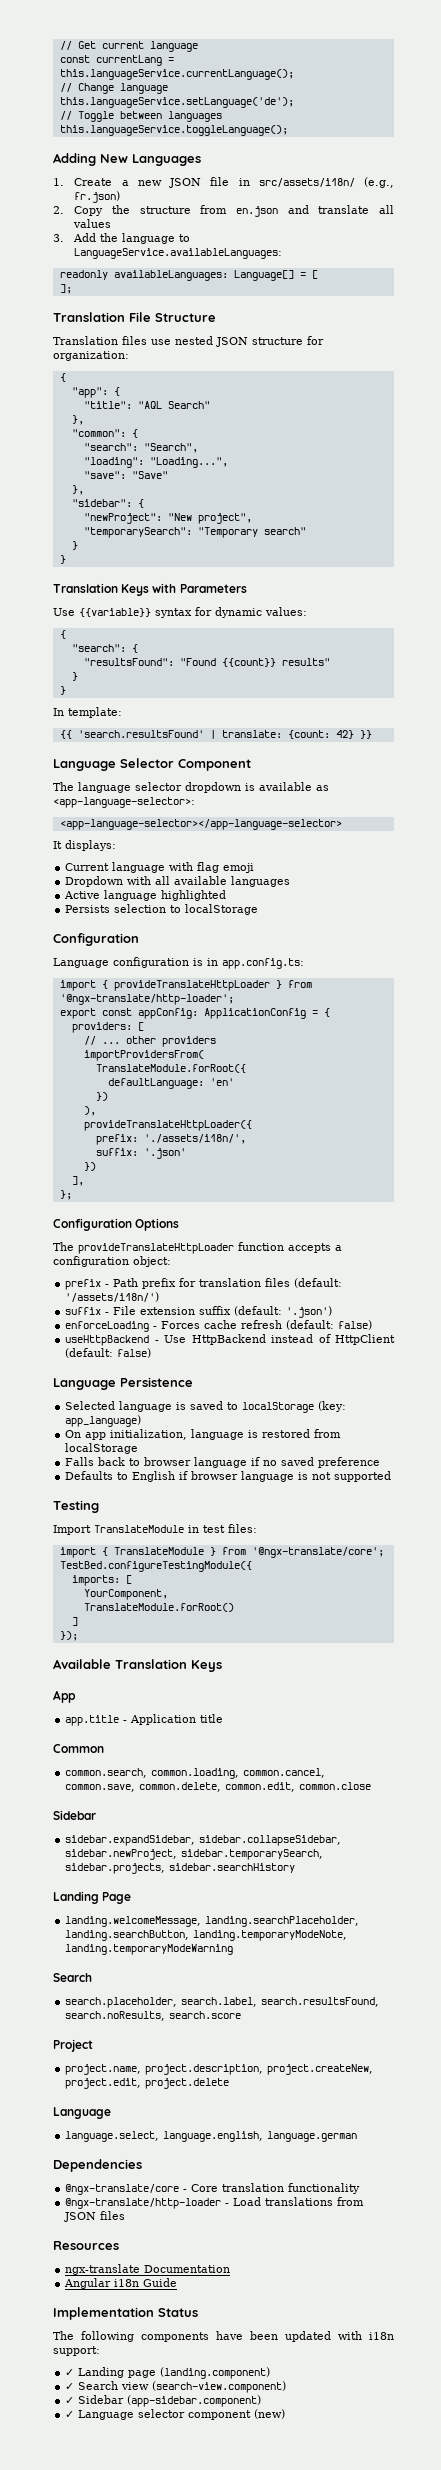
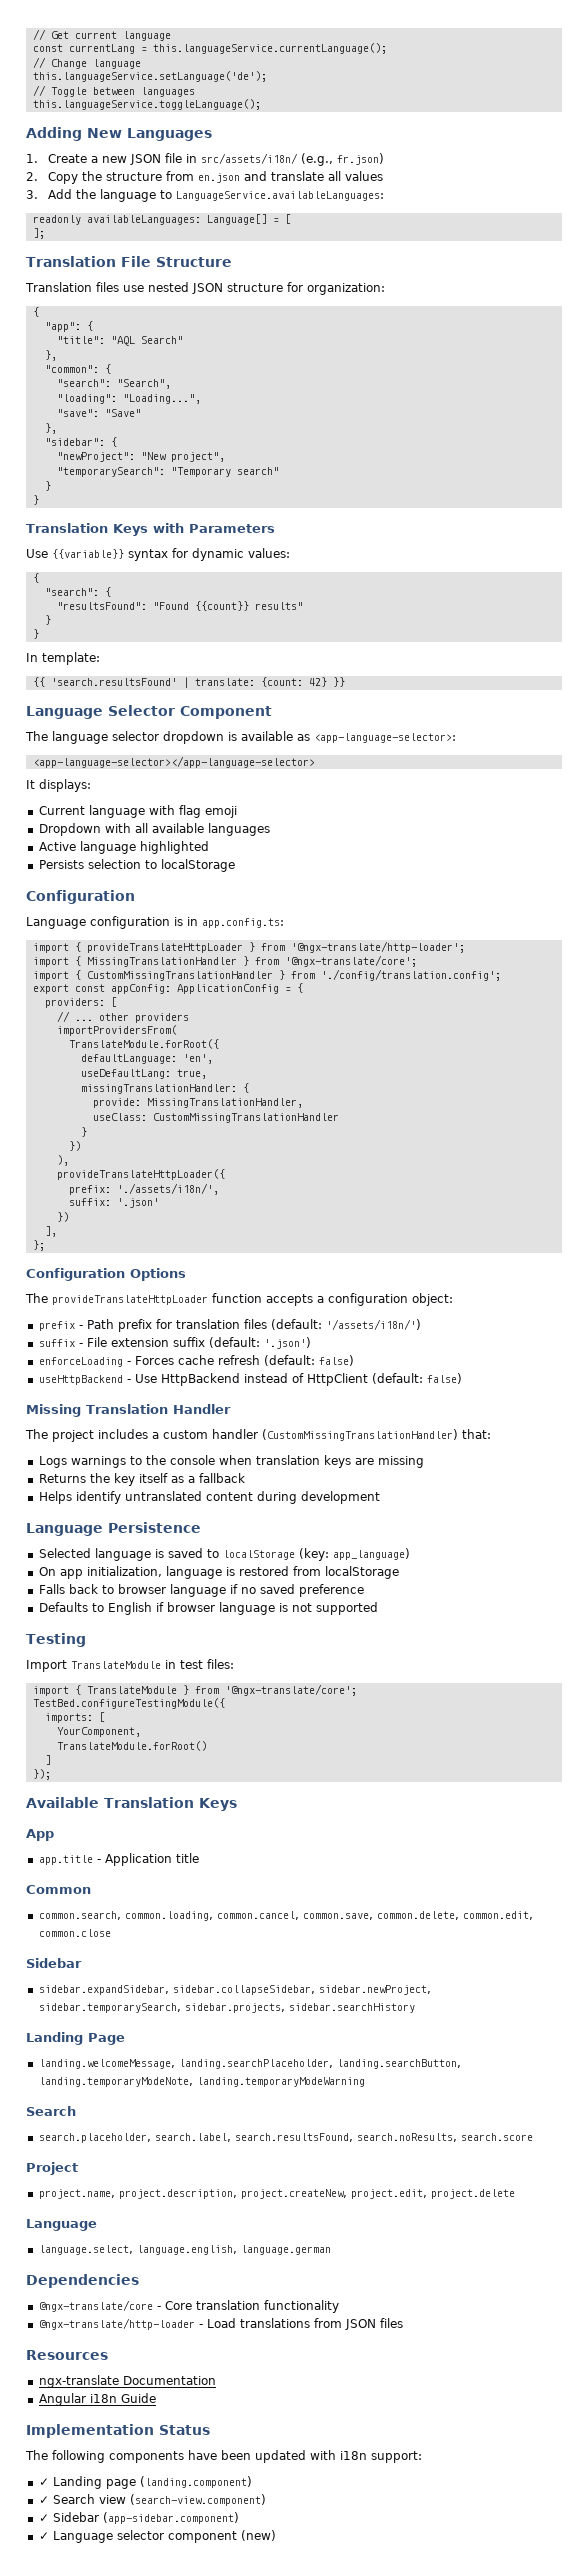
+ import { MissingTranslationHandler } from '@ngx-translate/core';
+ import { CustomMissingTranslationHandler } from './config/translation.config';
- defaultLanguage: 'en'
+ defaultLanguage: 'en',
+ useDefaultLang: true,
+ missingTranslationHandler: {
+ provide: MissingTranslationHandler,
+ useClass: CustomMissingTranslationHandler
+ }
+ Missing Translation Handler
+ The project includes a custom handler (CustomMissingTranslationHandler) that:
+ Logs warnings to the console when translation keys are missing
+ Returns the key itself as a fallback
+ Helps identify untranslated content during development

